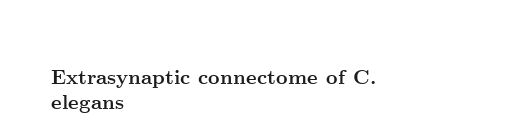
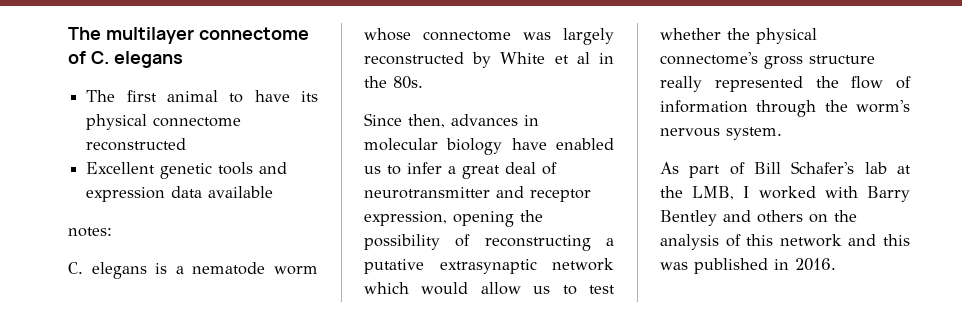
- Extrasynaptic connectome of C. elegans
+ The multilayer connectome of C. elegans
+ The first animal to have its physical connectome reconstructed
+ Excellent genetic tools and expression data available
+ notes:
+ C. elegans is a nematode worm whose connectome was largely reconstructed by White et al in the 80s.
+ Since then, advances in molecular biology have enabled us to infer a great deal of neurotransmitter and receptor expression, opening the possibility of reconstructing a putative extrasynaptic network which would allow us to test whether the physical connectome's gross structure really represented the flow of information through the worm's nervous system.
+ As part of Bill Schafer's lab at the LMB, I worked with Barry Bentley and others on the analysis of this network and this was published in 2016.

